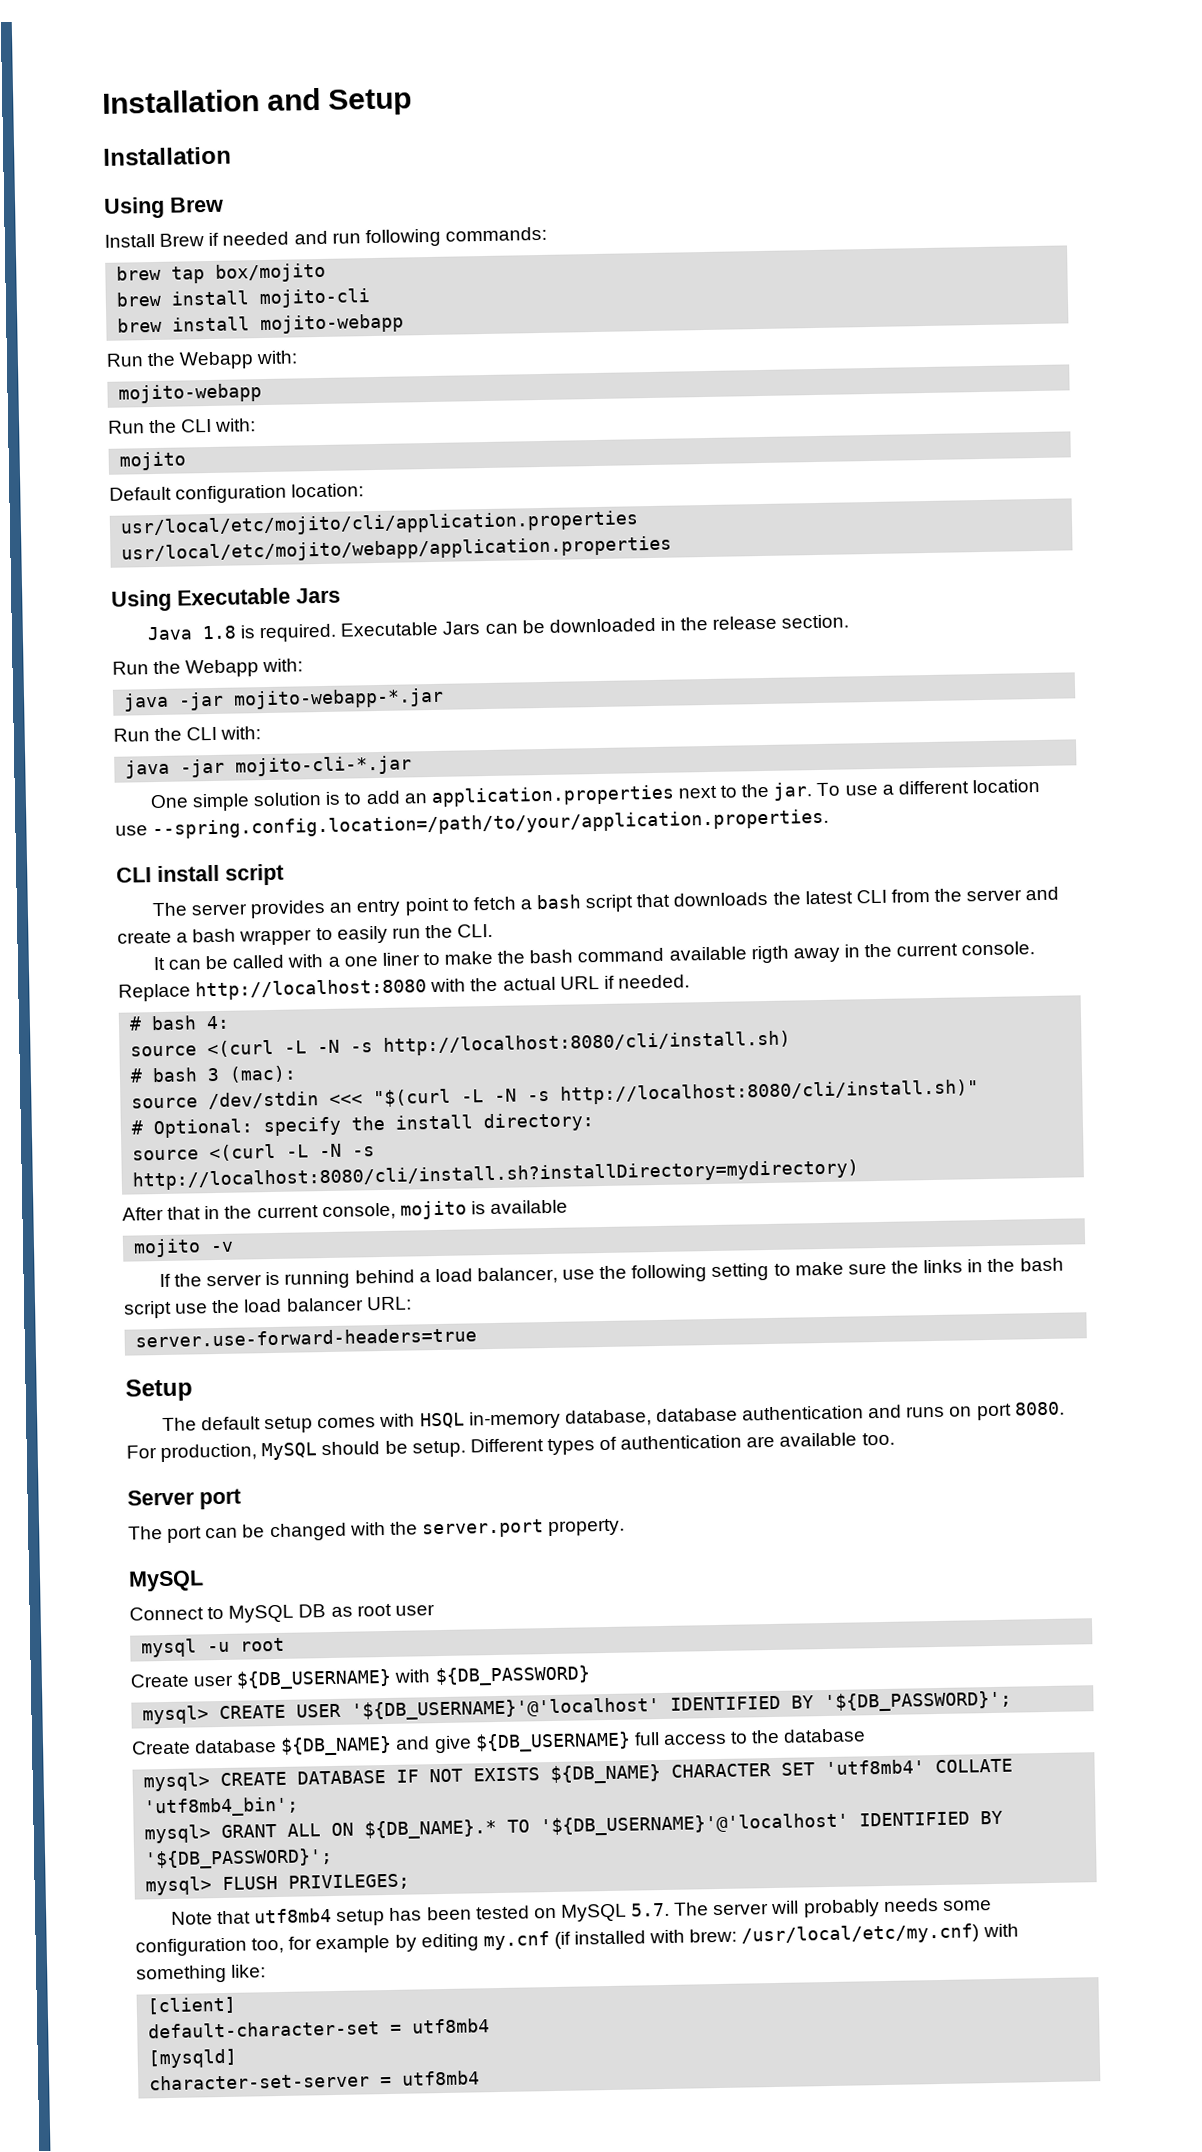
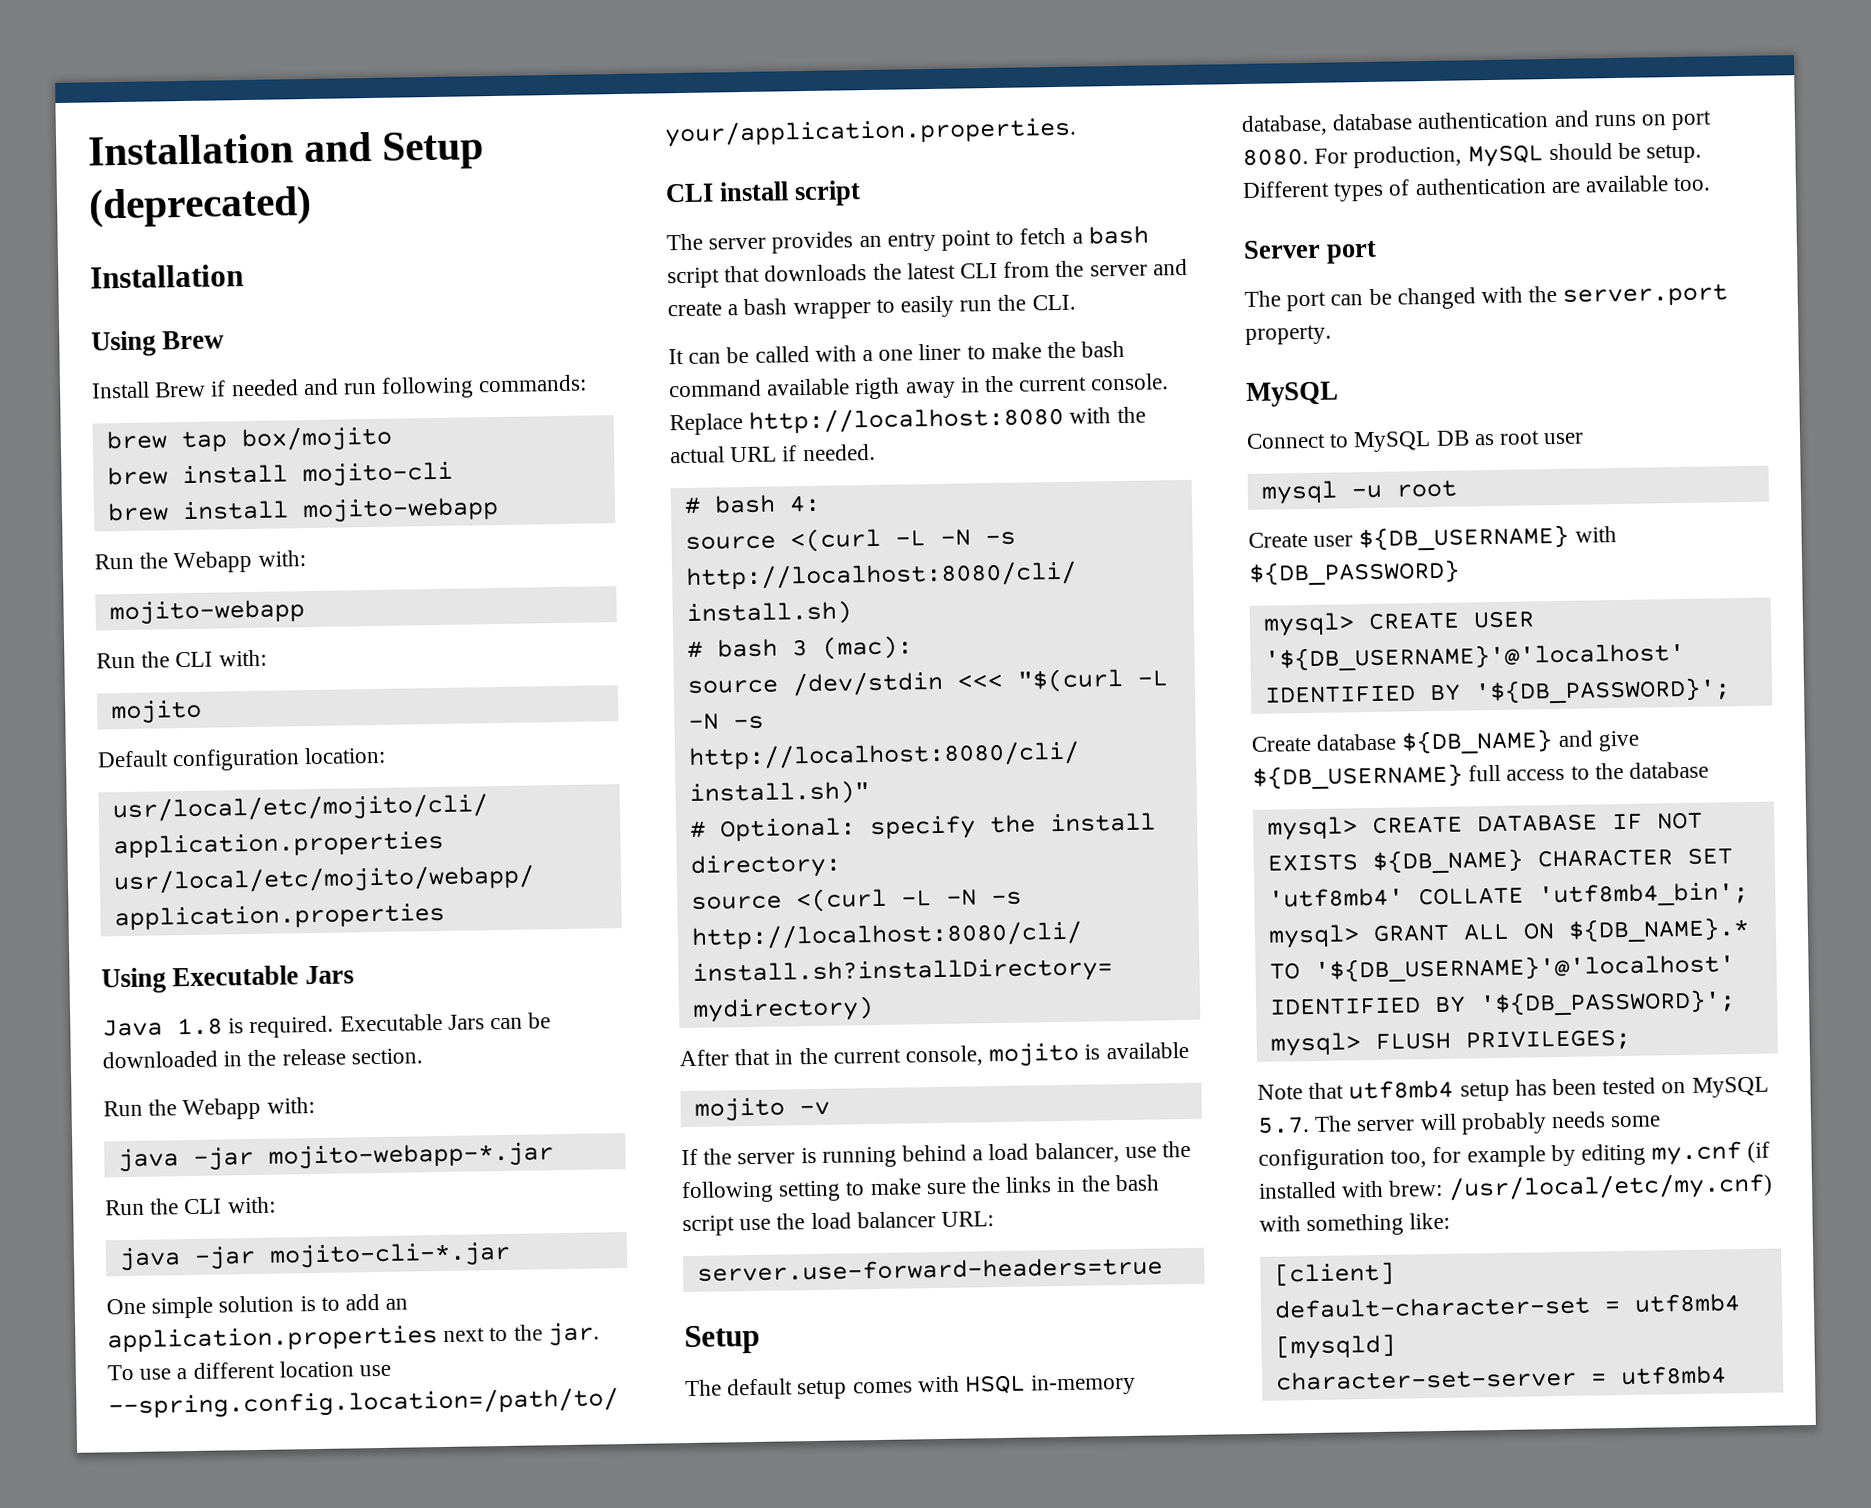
- Installation and Setup
+ Installation and Setup (deprecated)

